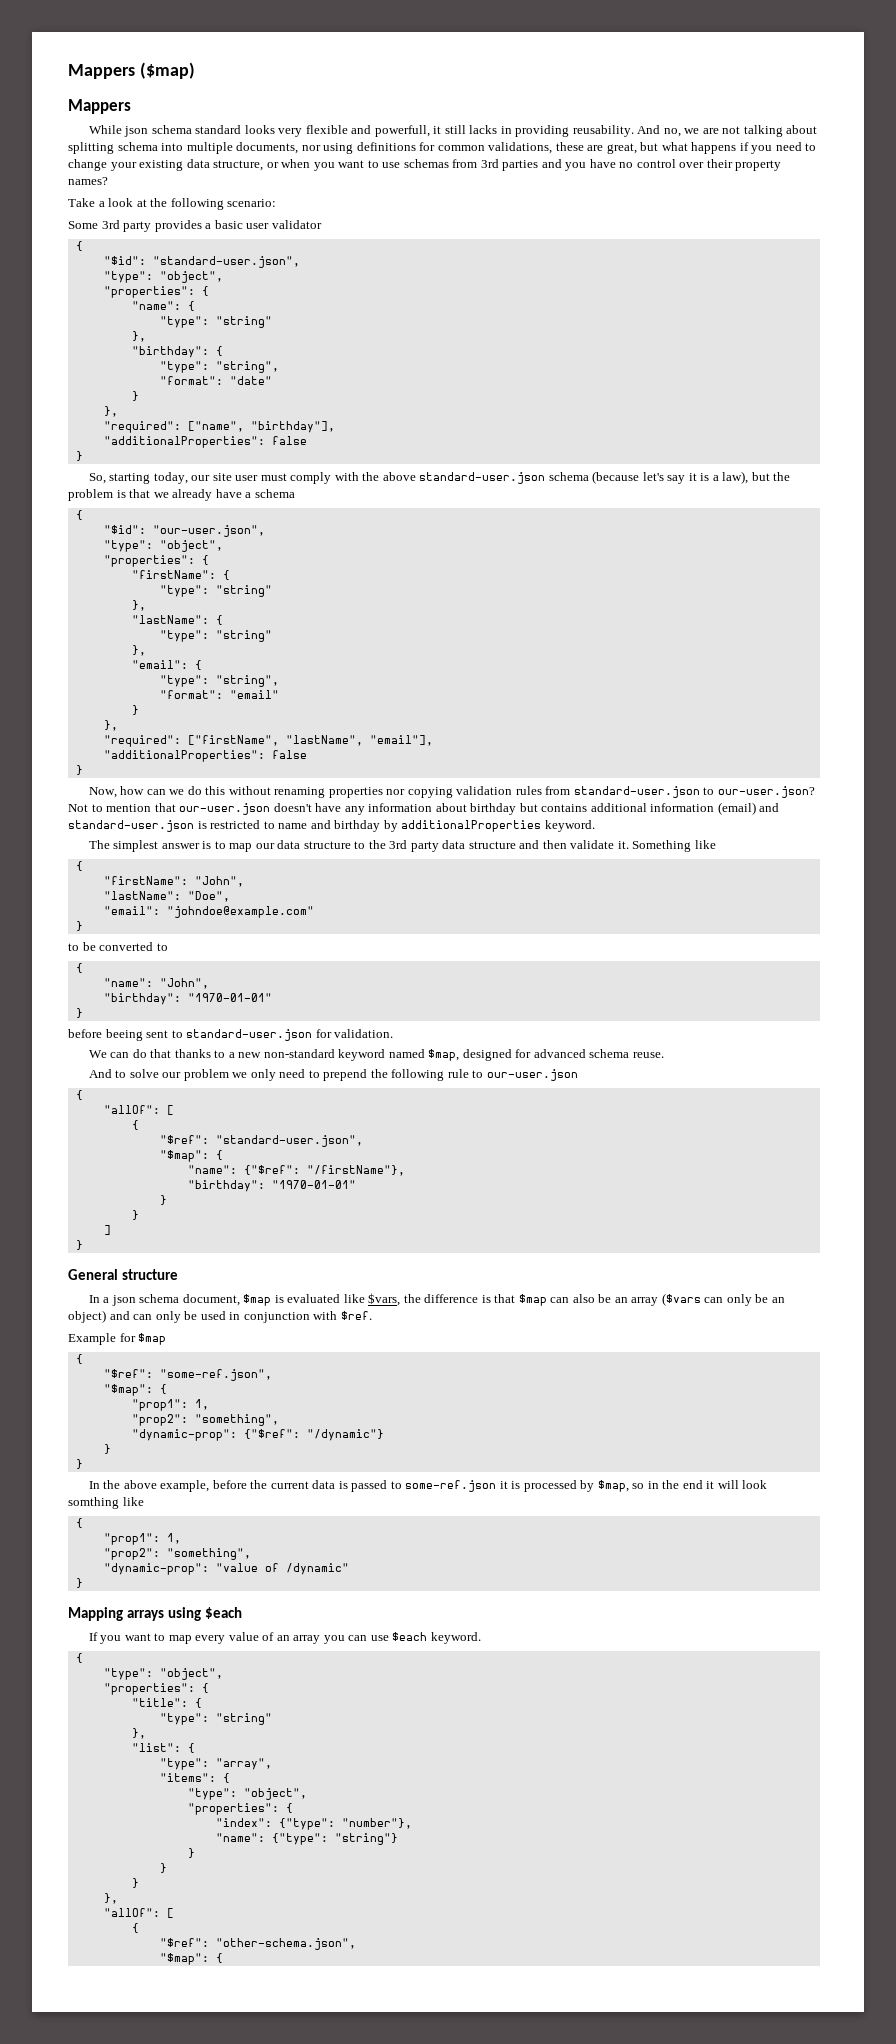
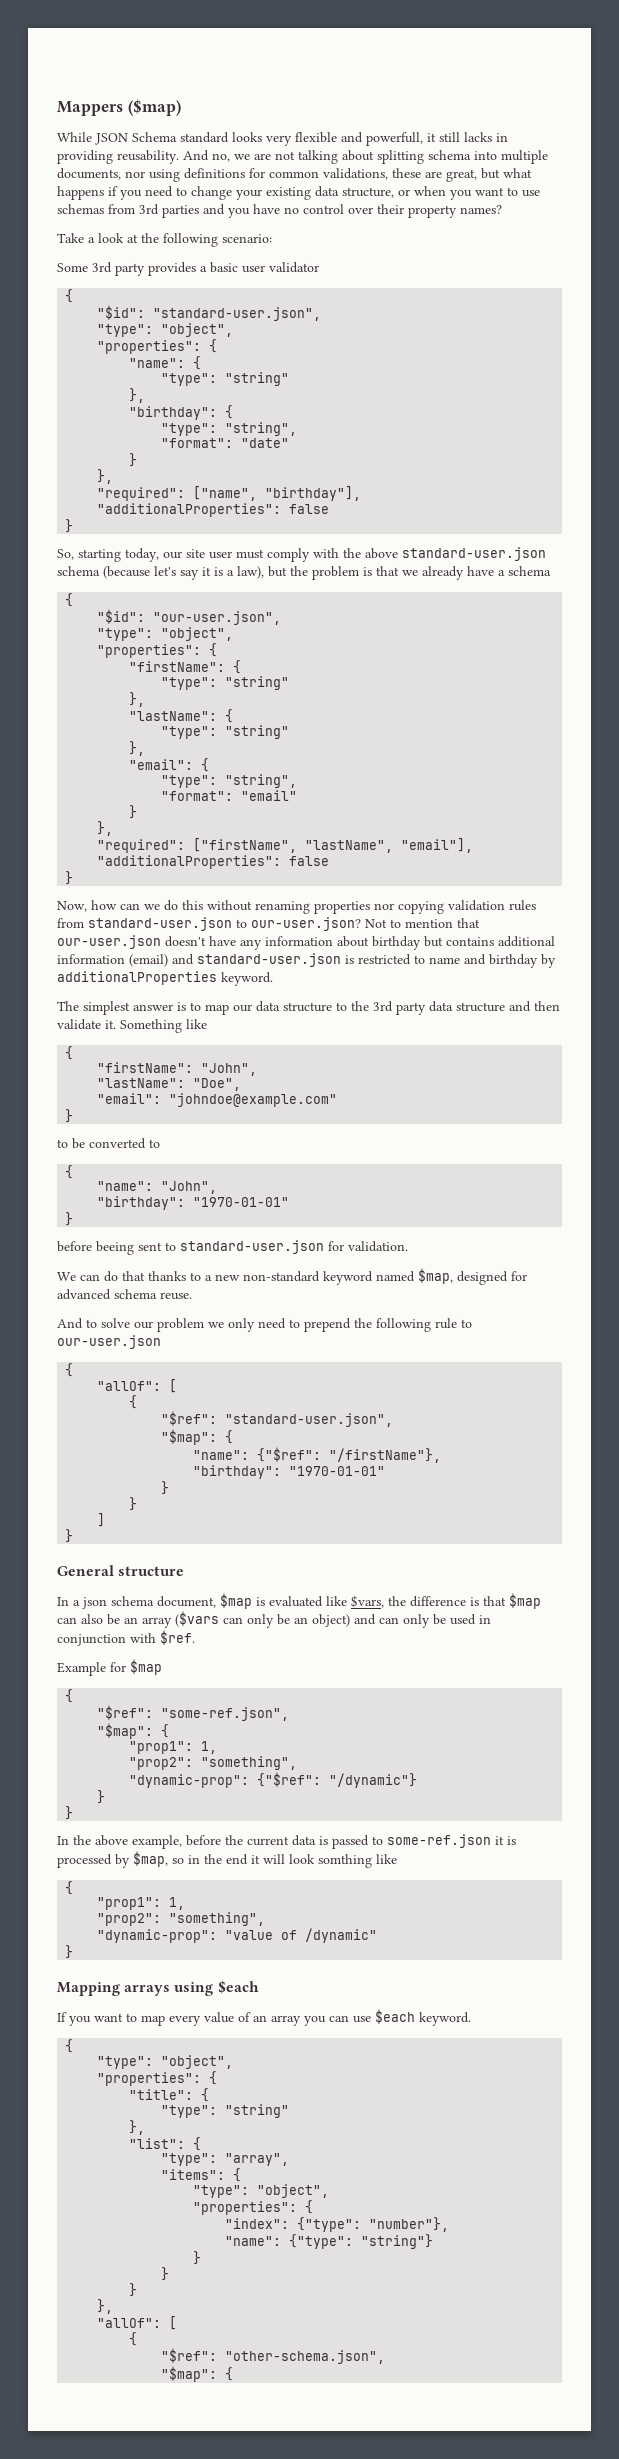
  Mappers ($map)
- Mappers
- While json schema standard looks very flexible and powerfull, it still lacks in providing reusability.
+ While JSON Schema standard looks very flexible and powerfull, it still lacks in providing reusability.

